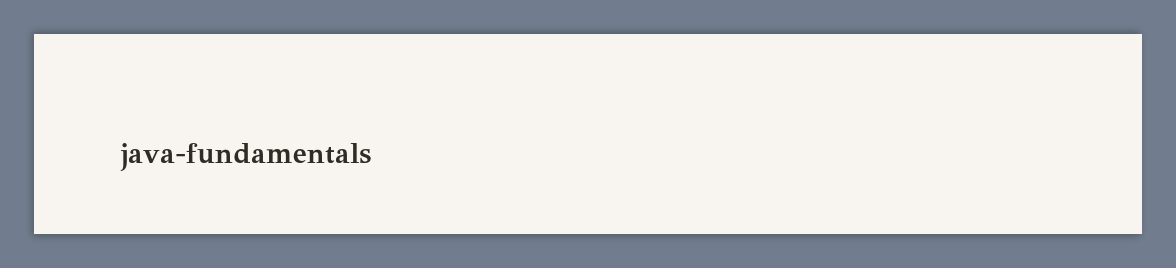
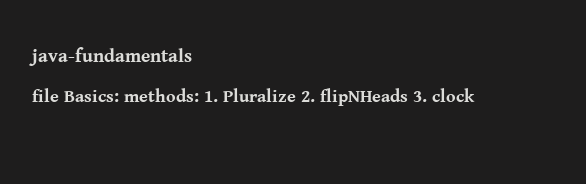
+ file Basics: methods: 1. Pluralize 2. flipNHeads 3. clock

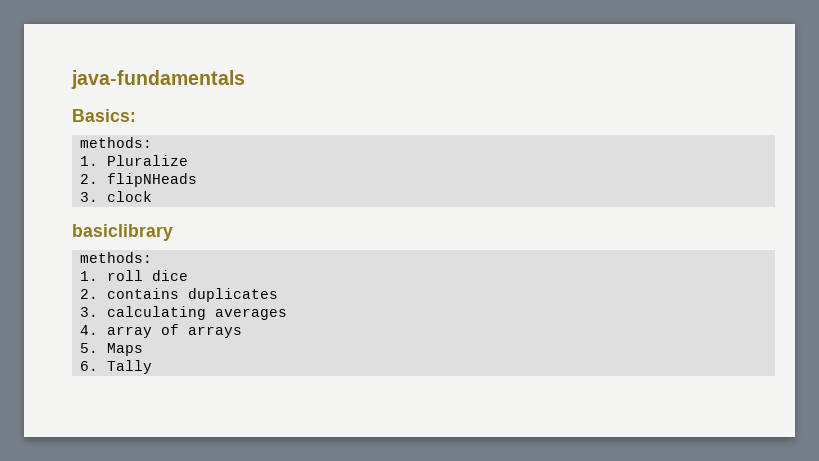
- file Basics: methods: 1. Pluralize 2. flipNHeads 3. clock
+ Basics:
+ methods:
+ 1. Pluralize
+ 2. flipNHeads
+ 3. clock
+ basiclibrary
+ methods:
+ 1. roll dice
+ 2. contains duplicates
+ 3. calculating averages
+ 4. array of arrays
+ 5. Maps
+ 6. Tally

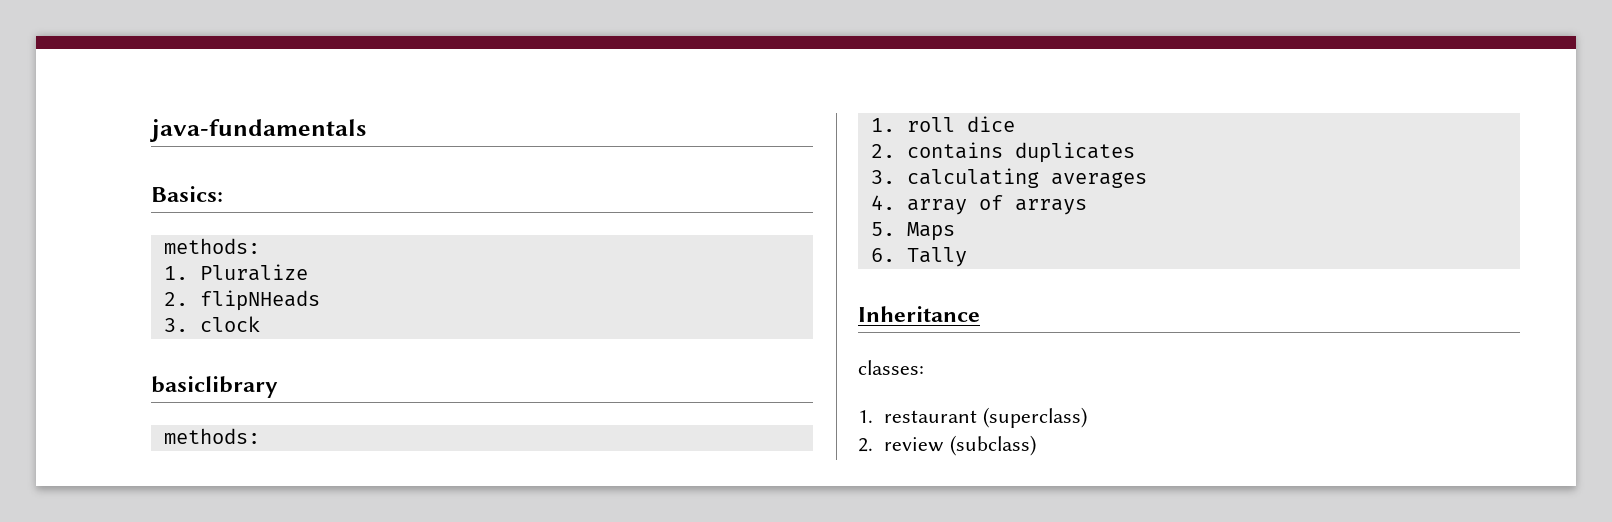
+ Inheritance
+ classes:
+ 1. restaurant (superclass)
+ 2. review (subclass)

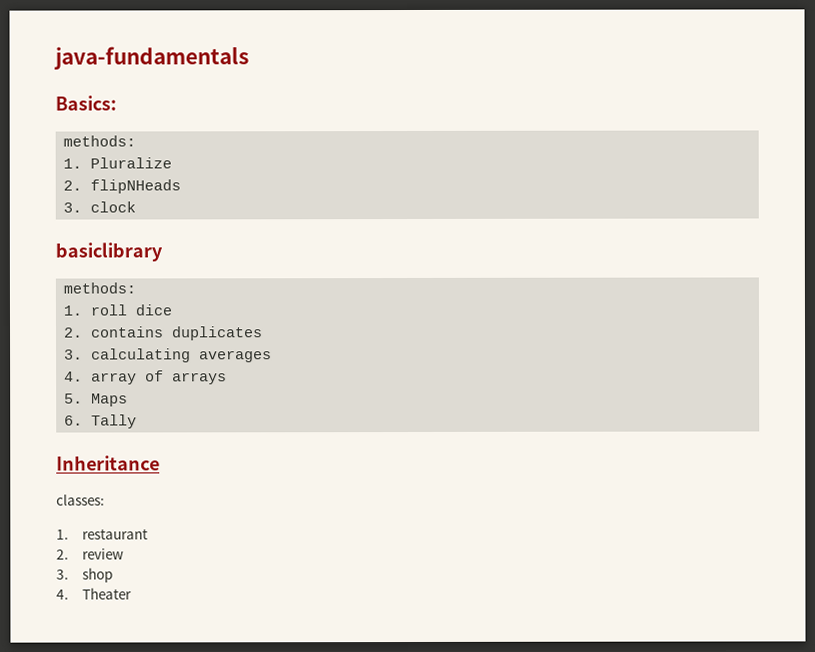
- 1. restaurant (superclass)
+ 1. restaurant
- 2. review (subclass)
+ 2. review
+ 3. shop
+ 4. Theater

